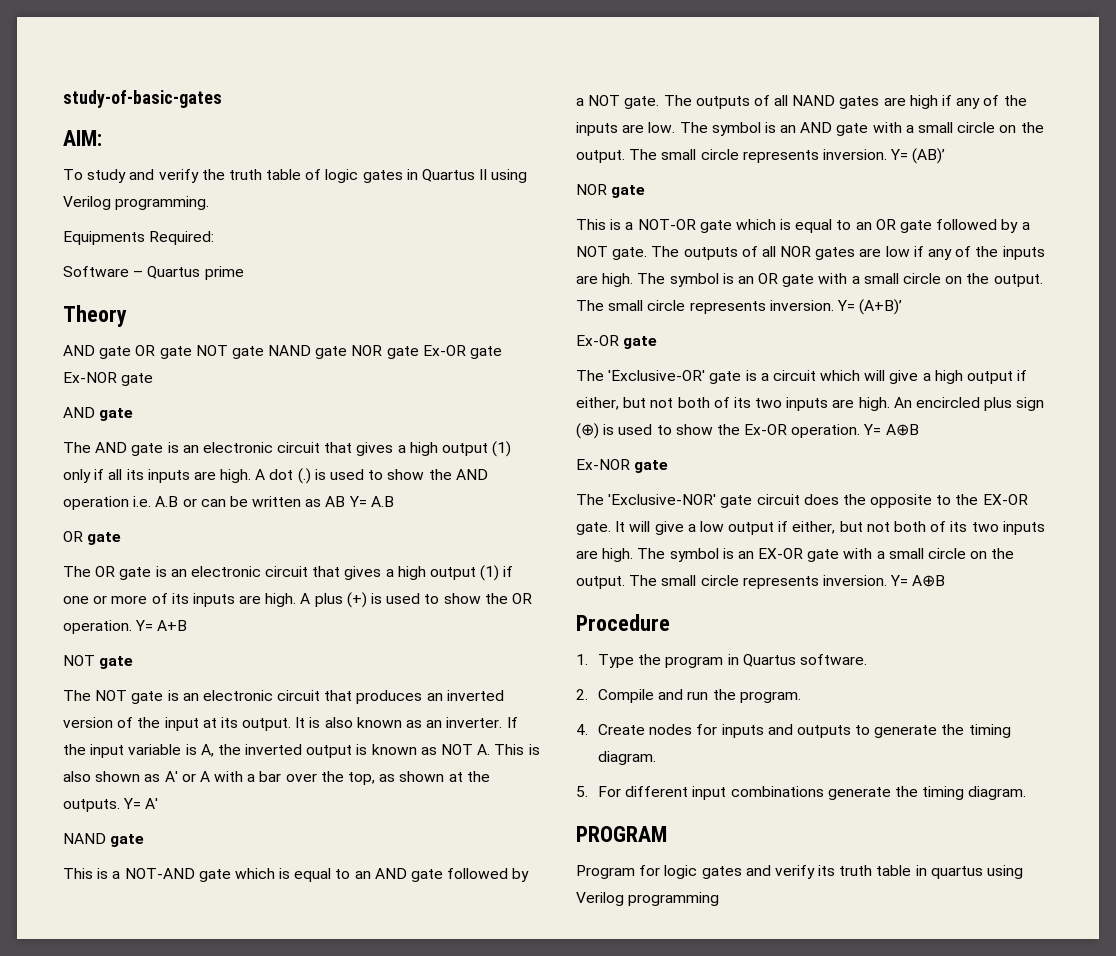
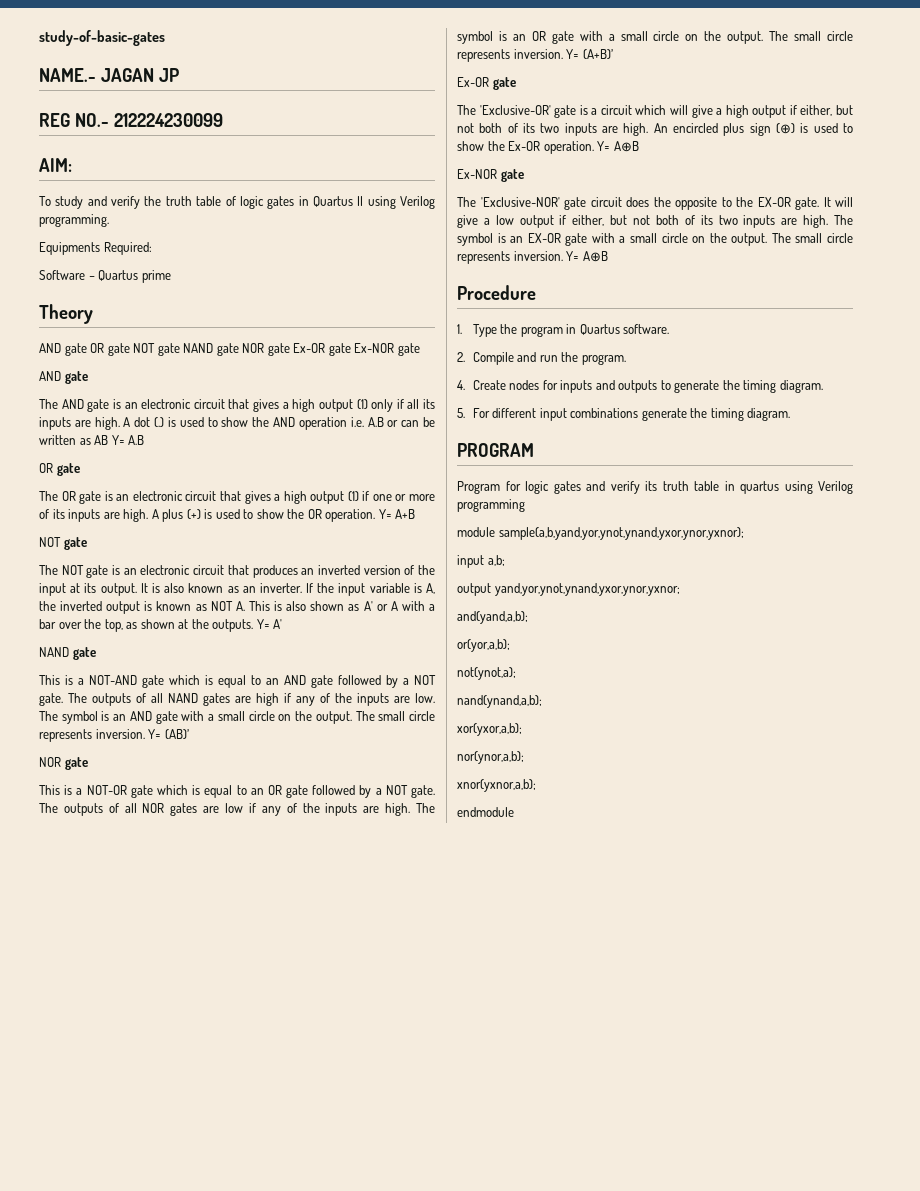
+ NAME.- JAGAN JP
+ REG NO.- 212224230099
+ module sample(a,b,yand,yor,ynot,ynand,yxor,ynor,yxnor);
+ input a,b;
+ output yand,yor,ynot,ynand,yxor,ynor,yxnor;
+ and(yand,a,b);
+ or(yor,a,b);
+ not(ynot,a);
+ nand(ynand,a,b);
+ xor(yxor,a,b);
+ nor(ynor,a,b);
+ xnor(yxnor,a,b);
+ endmodule

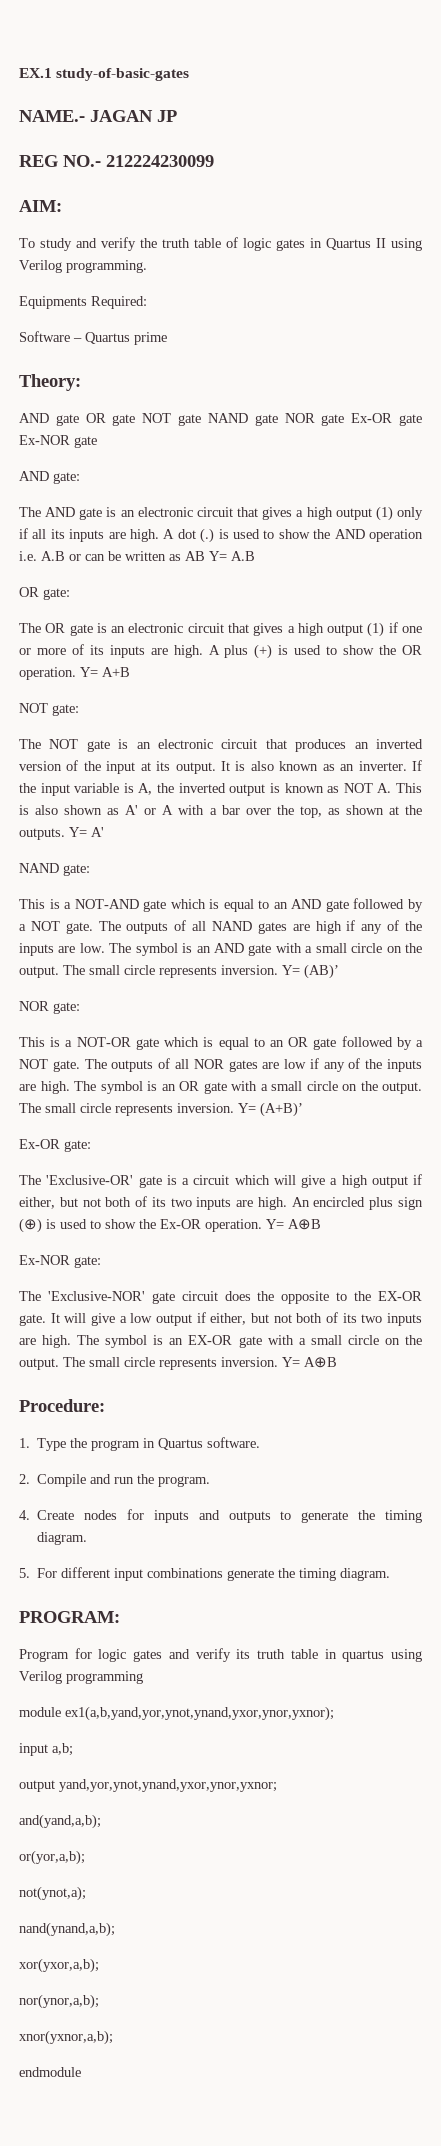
- study-of-basic-gates
+ EX.1 study-of-basic-gates
- Theory
+ Theory:
  AND gate OR gate NOT gate NAND gate NOR gate Ex-OR gate Ex-NOR gate
- AND gate
+ AND gate:
  A dot (.) is used to show the AND operation i.e. A.B or can be written as AB Y= A.B
- OR gate
+ OR gate:
  Y= A+B
- NOT gate
+ NOT gate:
  Y= A'
- NAND gate
+ NAND gate:
  Y= (AB)’
- NOR gate
+ NOR gate:
  Y= (A+B)’
- Ex-OR gate
+ Ex-OR gate:
  An encircled plus sign (⊕) is used to show the Ex-OR operation. Y= A⊕B
- Ex-NOR gate
+ Ex-NOR gate:
- Procedure
+ Procedure:
- PROGRAM
+ PROGRAM:
- module sample(a,b,yand,yor,ynot,ynand,yxor,ynor,yxnor);
+ module ex1(a,b,yand,yor,ynot,ynand,yxor,ynor,yxnor);

